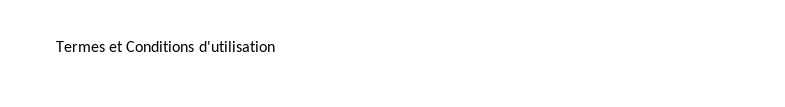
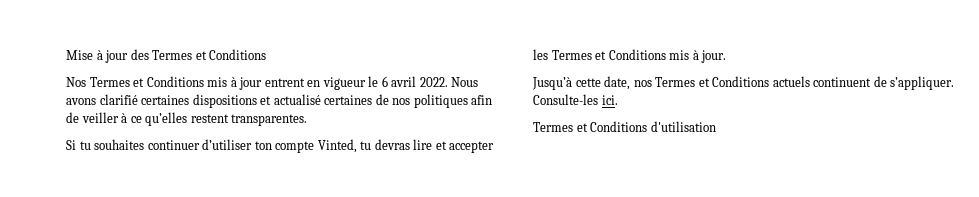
+ Mise à jour des Termes et Conditions
+ Nos Termes et Conditions mis à jour entrent en vigueur le 6 avril 2022. Nous avons clarifié certaines dispositions et actualisé certaines de nos politiques afin de veiller à ce qu’elles restent transparentes.
+ Si tu souhaites continuer d’utiliser ton compte Vinted, tu devras lire et accepter les Termes et Conditions mis à jour.
+ Jusqu’à cette date, nos Termes et Conditions actuels continuent de s’appliquer. Consulte-les ici.

